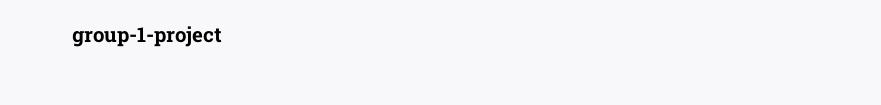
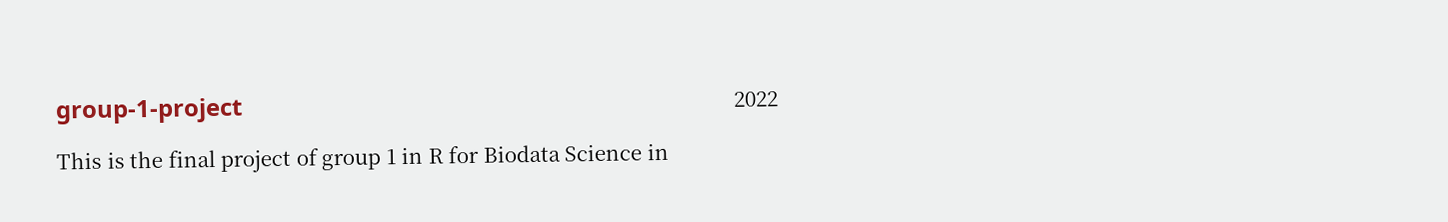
+ This is the final project of group 1 in R for Biodata Science in 2022

